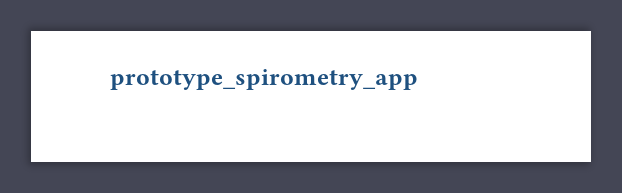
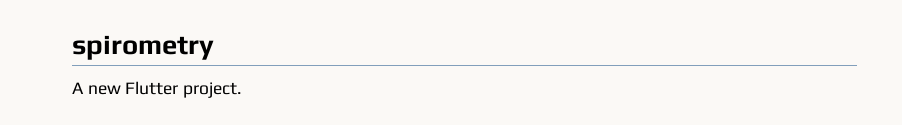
- prototype_spirometry_app
+ spirometry
+ A new Flutter project.

